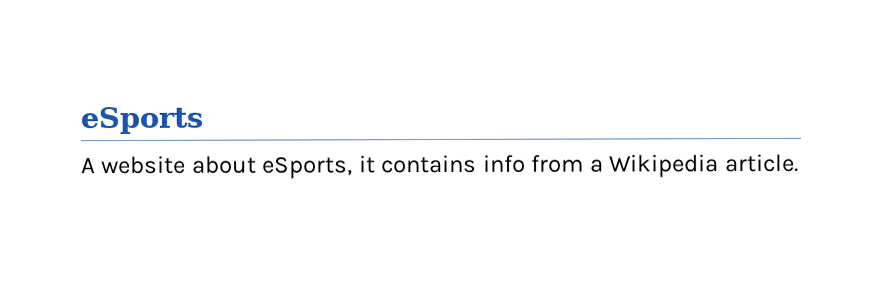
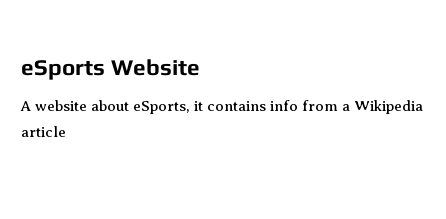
- eSports
+ eSports Website
- A website about eSports, it contains info from a Wikipedia article.
+ A website about eSports, it contains info from a Wikipedia article

